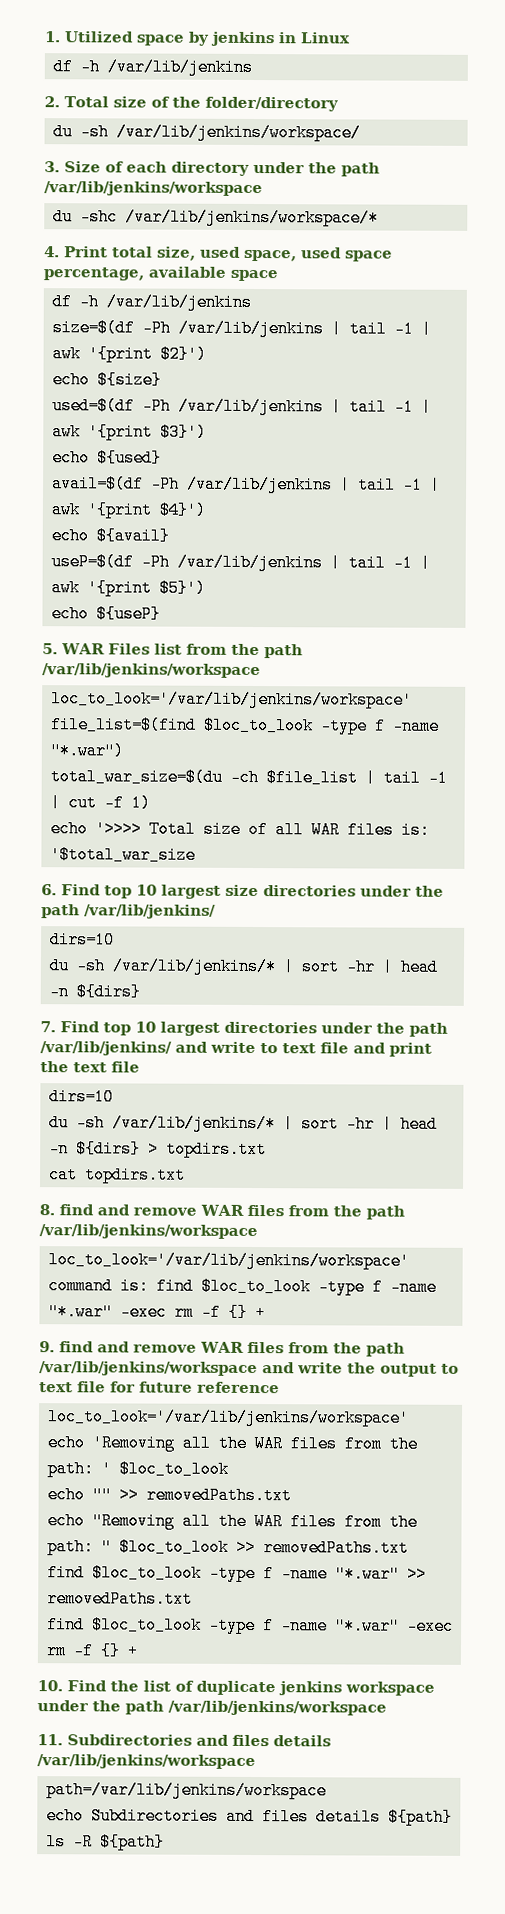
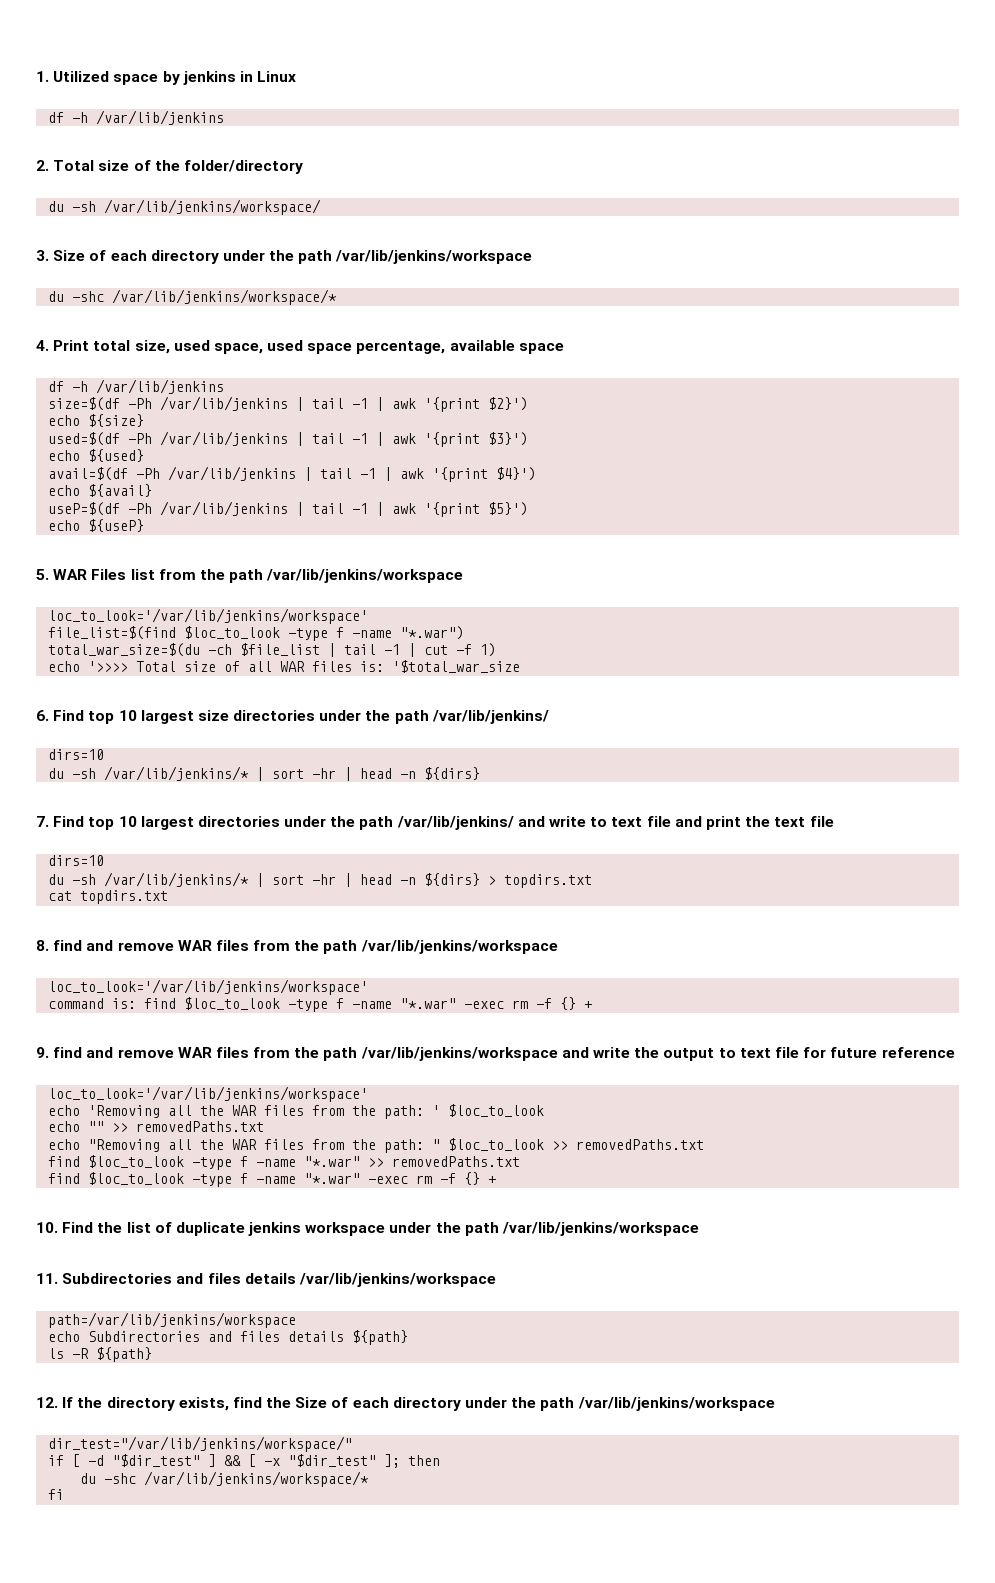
+ 12. If the directory exists, find the Size of each directory under the path /var/lib/jenkins/workspace
+ dir_test="/var/lib/jenkins/workspace/"
+ if [ -d "$dir_test" ] && [ -x "$dir_test" ]; then
+ du -shc /var/lib/jenkins/workspace/*
+ fi

